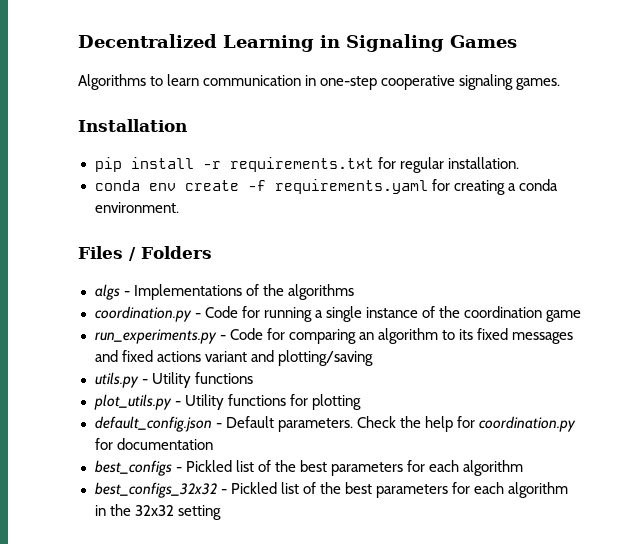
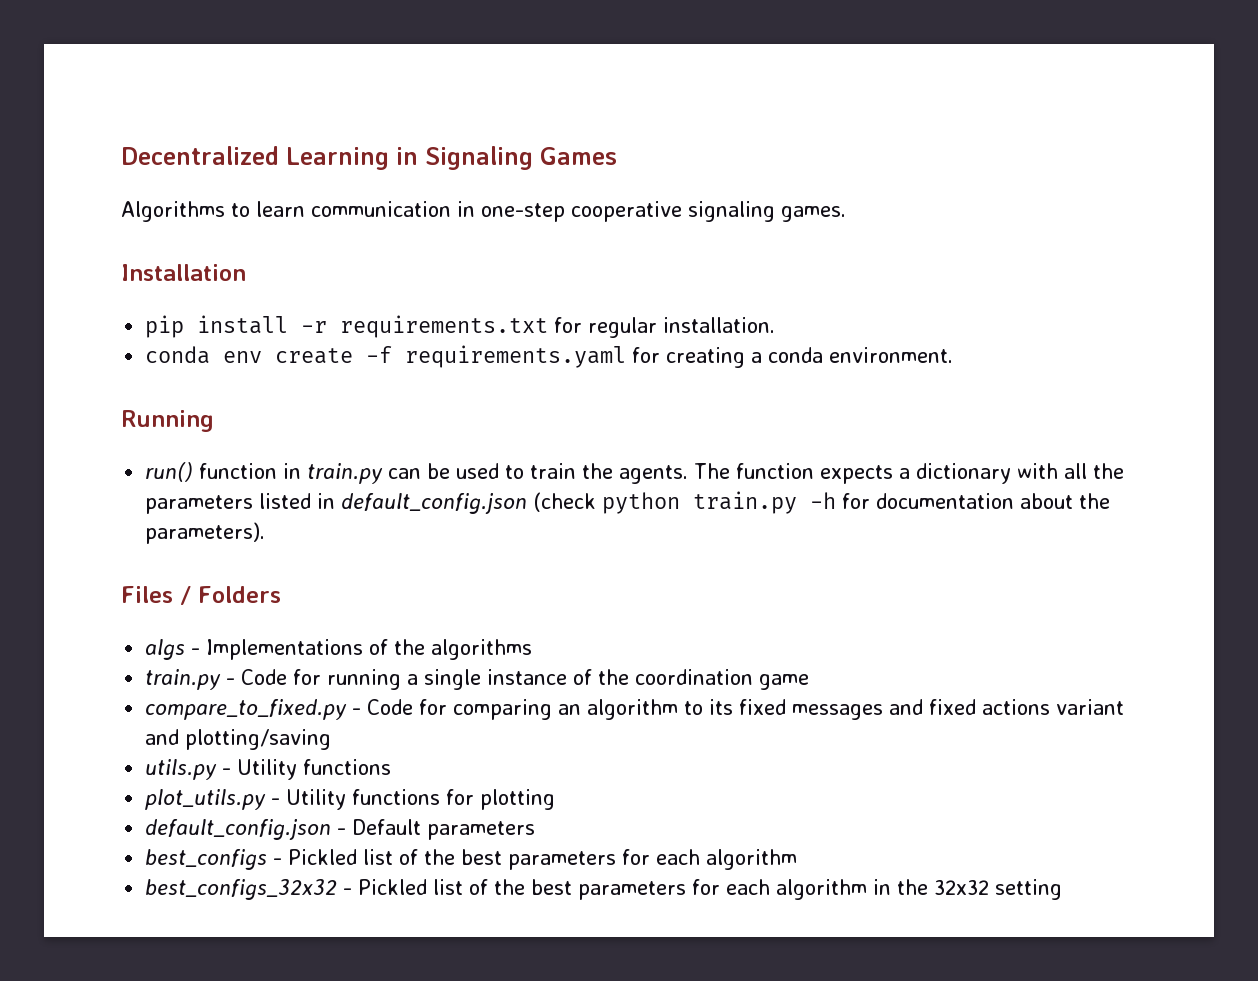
+ Running
+ run() function in train.py can be used to train the agents. The function expects a dictionary with all the parameters listed in default_config.json (check python train.py -h for documentation about the parameters).
- coordination.py - Code for running a single instance of the coordination game
+ train.py - Code for running a single instance of the coordination game
- run_experiments.py - Code for comparing an algorithm to its fixed messages and fixed actions variant and plotting/saving
+ compare_to_fixed.py - Code for comparing an algorithm to its fixed messages and fixed actions variant and plotting/saving
- default_config.json - Default parameters. Check the help for coordination.py for documentation
+ default_config.json - Default parameters

